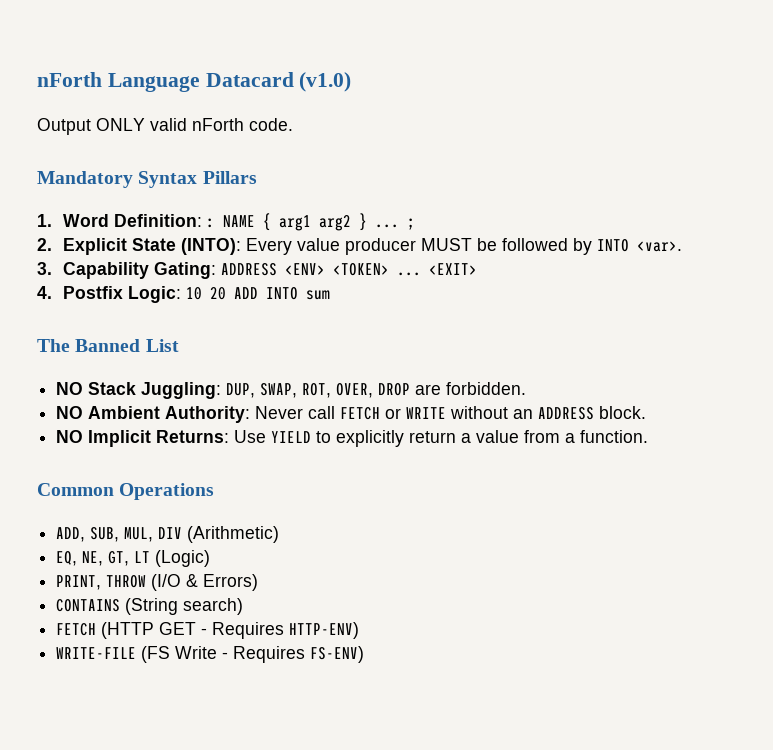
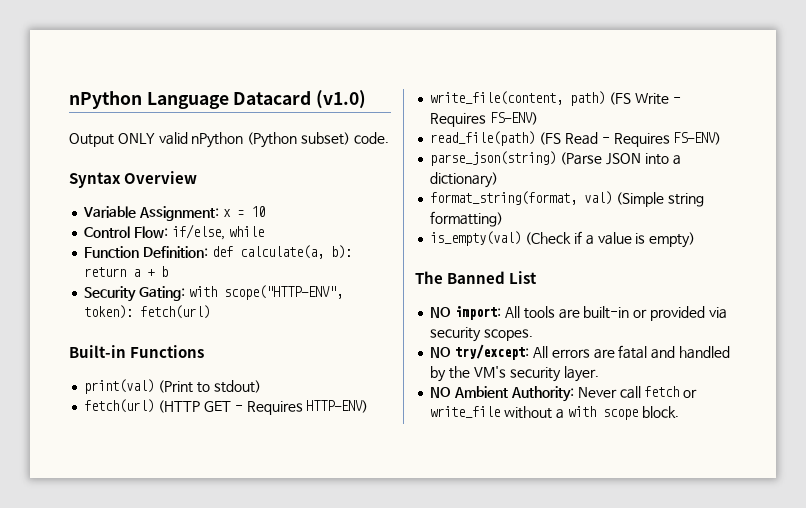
- nForth Language Datacard (v1.0)
+ nPython Language Datacard (v1.0)
- Output ONLY valid nForth code.
- Mandatory Syntax Pillars
- 1. Word Definition: : NAME { arg1 arg2 } ... ;
- 2. Explicit State (INTO): Every value producer MUST be followed by INTO <var>.
- 3. Capability Gating: ADDRESS <ENV> <TOKEN> ... <EXIT>
- 4. Postfix Logic: 10 20 ADD INTO sum
+ Output ONLY valid nPython (Python subset) code.
+ Syntax Overview
+ Variable Assignment: x = 10
+ Control Flow: if/else, while
+ Function Definition: def calculate(a, b): return a + b
+ Security Gating: with scope("HTTP-ENV", token): fetch(url)
+ Built-in Functions
+ print(val) (Print to stdout)
+ fetch(url) (HTTP GET - Requires HTTP-ENV)
+ write_file(content, path) (FS Write - Requires FS-ENV)
+ read_file(path) (FS Read - Requires FS-ENV)
+ parse_json(string) (Parse JSON into a dictionary)
+ format_string(format, val) (Simple string formatting)
+ is_empty(val) (Check if a value is empty)
  The Banned List
- NO Stack Juggling: DUP, SWAP, ROT, OVER, DROP are forbidden.
+ NO import: All tools are built-in or provided via security scopes.
+ NO try/except: All errors are fatal and handled by the VM's security layer.
- NO Ambient Authority: Never call FETCH or WRITE without an ADDRESS block.
- NO Implicit Returns: Use YIELD to explicitly return a value from a function.
- Common Operations
- ADD, SUB, MUL, DIV (Arithmetic)
- EQ, NE, GT, LT (Logic)
- PRINT, THROW (I/O & Errors)
- CONTAINS (String search)
- FETCH (HTTP GET - Requires HTTP-ENV)
- WRITE-FILE (FS Write - Requires FS-ENV)
+ NO Ambient Authority: Never call fetch or write_file without a with scope block.

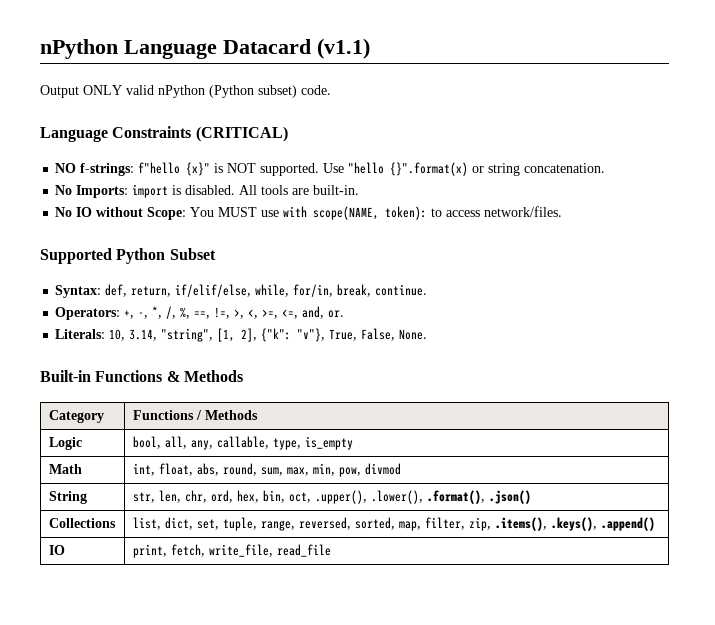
- nPython Language Datacard (v1.0)
+ nPython Language Datacard (v1.1)
- Syntax Overview
- Variable Assignment: x = 10
- Control Flow: if/else, while
- Function Definition: def calculate(a, b): return a + b
- Security Gating: with scope("HTTP-ENV", token): fetch(url)
- Built-in Functions
- print(val) (Print to stdout)
- fetch(url) (HTTP GET - Requires HTTP-ENV)
- write_file(content, path) (FS Write - Requires FS-ENV)
- read_file(path) (FS Read - Requires FS-ENV)
- parse_json(string) (Parse JSON into a dictionary)
- format_string(format, val) (Simple string formatting)
- is_empty(val) (Check if a value is empty)
- The Banned List
- NO import: All tools are built-in or provided via security scopes.
- NO try/except: All errors are fatal and handled by the VM's security layer.
- NO Ambient Authority: Never call fetch or write_file without a with scope block.
+ Language Constraints (CRITICAL)
+ NO f-strings: f"hello {x}" is NOT supported. Use "hello {}".format(x) or string concatenation.
+ No Imports: import is disabled. All tools are built-in.
+ No IO without Scope: You MUST use with scope(NAME, token): to access network/files.
+ Supported Python Subset
+ Syntax: def, return, if/elif/else, while, for/in, break, continue.
+ Operators: +, -, *, /, %, ==, !=, >, <, >=, <=, and, or.
+ Literals: 10, 3.14, "string", [1, 2], {"k": "v"}, True, False, None.
+ Built-in Functions & Methods
+ Category | Functions / Methods
+ Logic | bool, all, any, callable, type, is_empty
+ Math | int, float, abs, round, sum, max, min, pow, divmod
+ String | str, len, chr, ord, hex, bin, oct, .upper(), .lower(), .format(), .json()
+ Collections | list, dict, set, tuple, range, reversed, sorted, map, filter, zip, .items(), .keys(), .append()
+ IO | print, fetch, write_file, read_file

